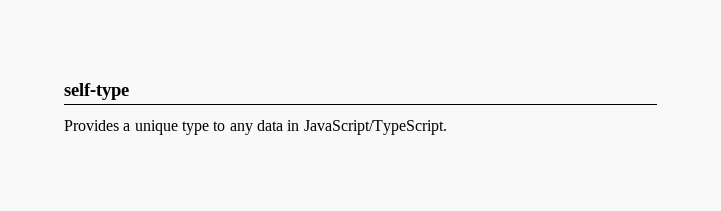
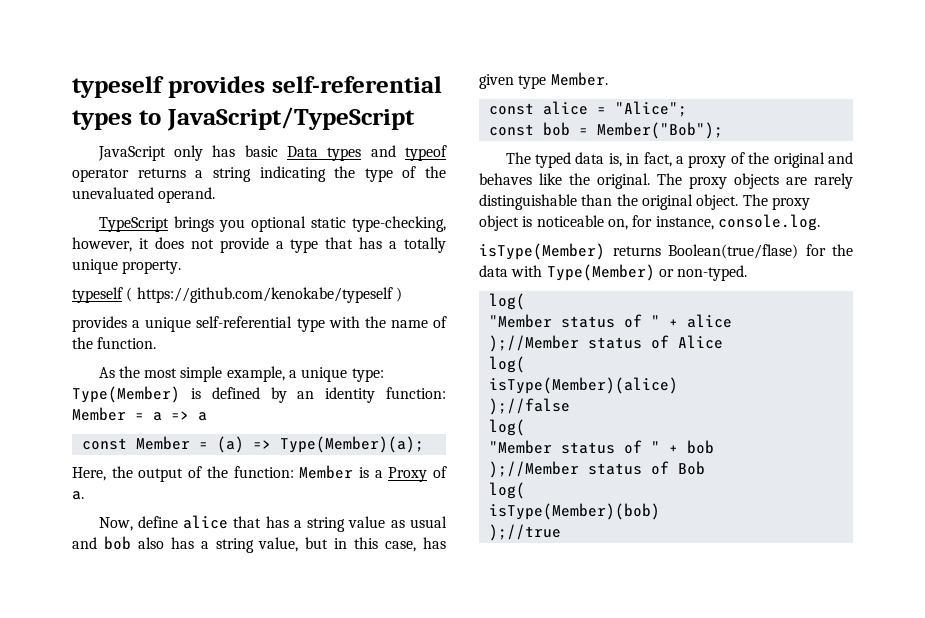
- self-type
- Provides a unique type to any data in JavaScript/TypeScript.
+ typeself provides self-referential types to JavaScript/TypeScript
+ JavaScript only has basic Data types and typeof operator returns a string indicating the type of the unevaluated operand.
+ TypeScript brings you optional static type-checking, however, it does not provide a type that has a totally unique property.
+ typeself ( https://github.com/kenokabe/typeself )
+ provides a unique self-referential type with the name of the function.
+ As the most simple example, a unique type: Type(Member) is defined by an identity function: Member = a => a
+ const Member = (a) => Type(Member)(a);
+ Here, the output of the function: Member is a Proxy of a.
+ Now, define alice that has a string value as usual and bob also has a string value, but in this case, has given type Member.
+ const alice = "Alice";
+ const bob = Member("Bob");
+ The typed data is, in fact, a proxy of the original and behaves like the original. The proxy objects are rarely distinguishable than the original object. The proxy object is noticeable on, for instance, console.log.
+ isType(Member) returns Boolean(true/flase) for the data with Type(Member) or non-typed.
+ log(
+ "Member status of " + alice
+ );//Member status of Alice
+ log(
+ isType(Member)(alice)
+ );//false
+ log(
+ "Member status of " + bob
+ );//Member status of Bob
+ log(
+ isType(Member)(bob)
+ );//true

